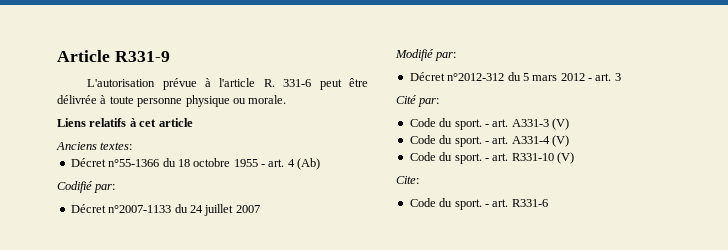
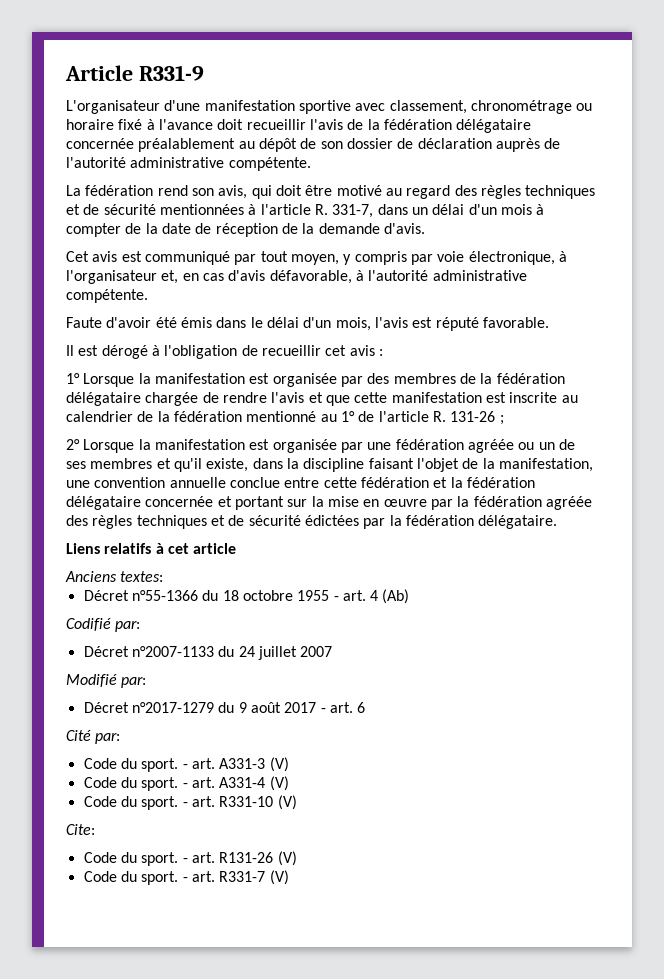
- L'autorisation prévue à l'article R. 331-6 peut être délivrée à toute personne physique ou morale.
+ L'organisateur d'une manifestation sportive avec classement, chronométrage ou horaire fixé à l'avance doit recueillir l'avis de la fédération délégataire concernée préalablement au dépôt de son dossier de déclaration auprès de l'autorité administrative compétente.
+ La fédération rend son avis, qui doit être motivé au regard des règles techniques et de sécurité mentionnées à l'article R. 331-7, dans un délai d'un mois à compter de la date de réception de la demande d'avis.
+ Cet avis est communiqué par tout moyen, y compris par voie électronique, à l'organisateur et, en cas d'avis défavorable, à l'autorité administrative compétente.
+ Faute d'avoir été émis dans le délai d'un mois, l'avis est réputé favorable.
+ Il est dérogé à l'obligation de recueillir cet avis :
+ 1° Lorsque la manifestation est organisée par des membres de la fédération délégataire chargée de rendre l'avis et que cette manifestation est inscrite au calendrier de la fédération mentionné au 1° de l'article R. 131-26 ;
+ 2° Lorsque la manifestation est organisée par une fédération agréée ou un de ses membres et qu'il existe, dans la discipline faisant l'objet de la manifestation, une convention annuelle conclue entre cette fédération et la fédération délégataire concernée et portant sur la mise en œuvre par la fédération agréée des règles techniques et de sécurité édictées par la fédération délégataire.
- Décret n°2012-312 du 5 mars 2012 - art. 3
+ Décret n°2017-1279 du 9 août 2017 - art. 6
- - art. R331-6
+ - art. R131-26 (V)
+ Code du sport. - art. R331-7 (V)

